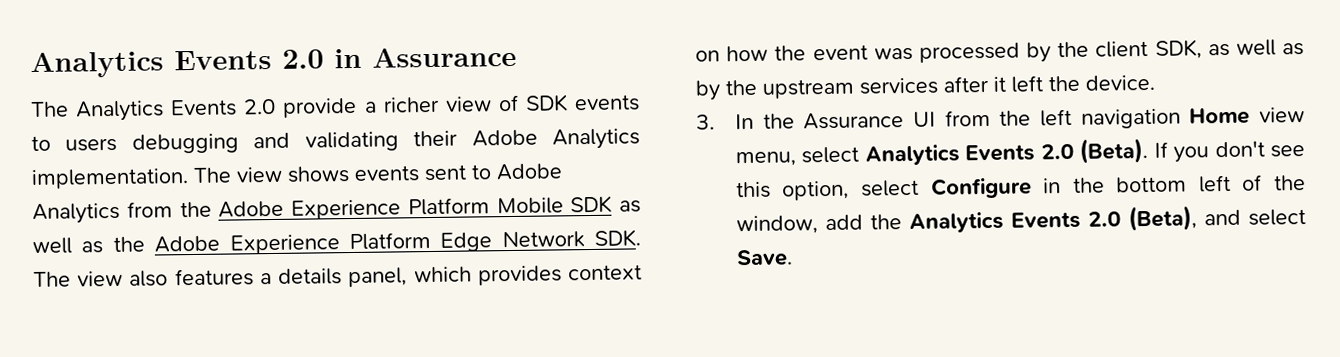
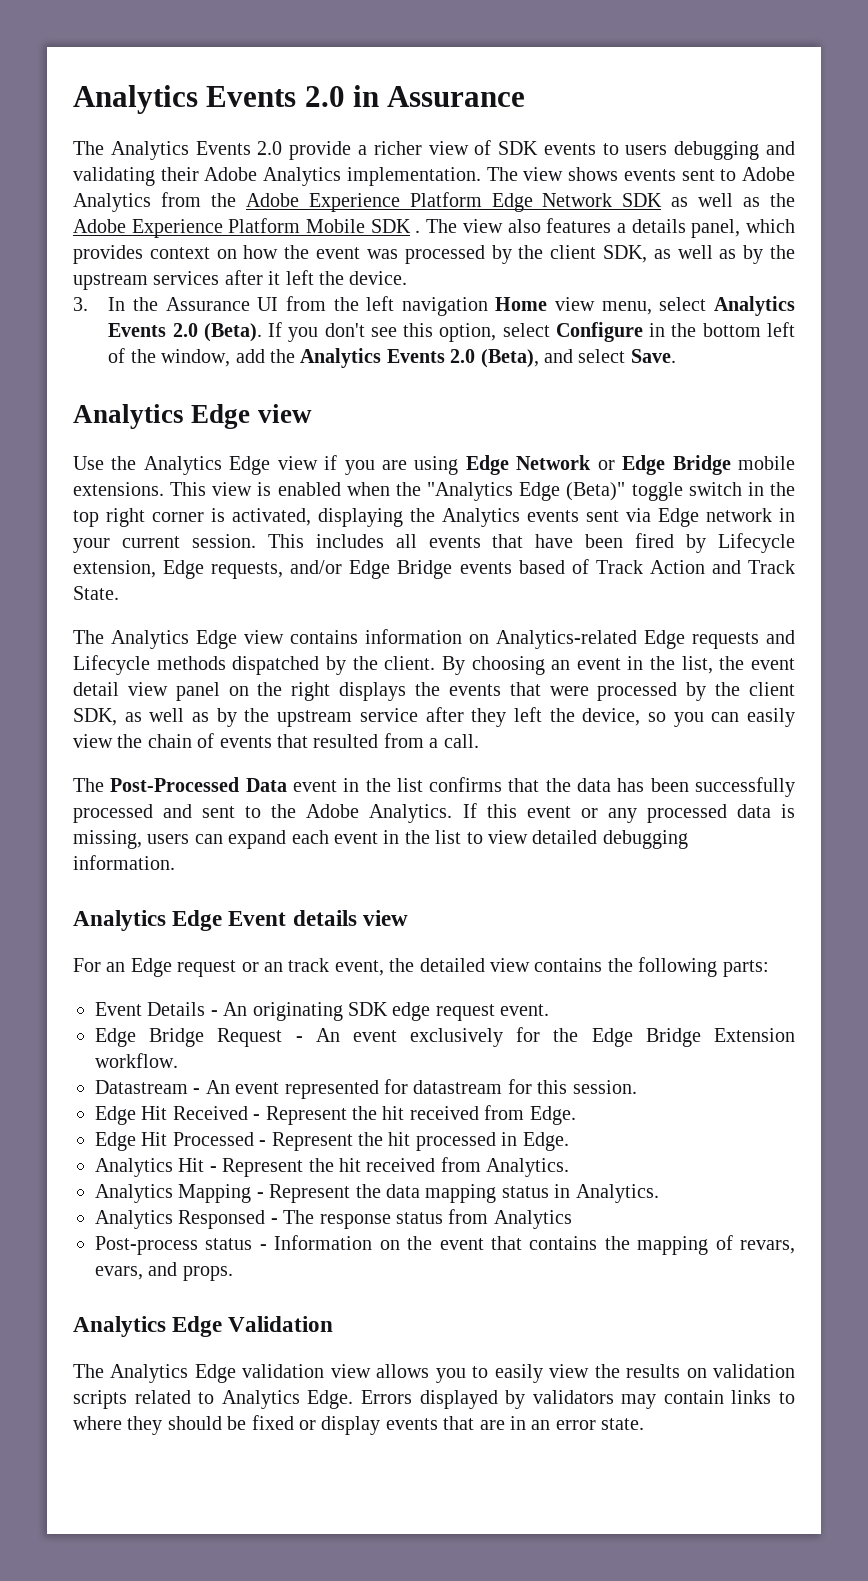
- The view shows events sent to Adobe Analytics from the Adobe Experience Platform Mobile SDK as well as the Adobe Experience Platform Edge Network SDK. The view also features a details panel, which provides context on how the event was processed by the client SDK, as well as by the upstream services after it left the device.
+ The view shows events sent to Adobe Analytics from the Adobe Experience Platform Edge Network SDK as well as the Adobe Experience Platform Mobile SDK . The view also features a details panel, which provides context on how the event was processed by the client SDK, as well as by the upstream services after it left the device.
  If you don't see this option, select Configure in the bottom left of the window, add the Analytics Events 2.0 (Beta), and select Save.
+ Analytics Edge view
+ Use the Analytics Edge view if you are using Edge Network or Edge Bridge mobile extensions. This view is enabled when the "Analytics Edge (Beta)" toggle switch in the top right corner is activated, displaying the Analytics events sent via Edge network in your current session. This includes all events that have been fired by Lifecycle extension, Edge requests, and/or Edge Bridge events based of Track Action and Track State.
+ The Analytics Edge view contains information on Analytics-related Edge requests and Lifecycle methods dispatched by the client. By choosing an event in the list, the event detail view panel on the right displays the events that were processed by the client SDK, as well as by the upstream service after they left the device, so you can easily view the chain of events that resulted from a call.
+ The Post-Processed Data event in the list confirms that the data has been successfully processed and sent to the Adobe Analytics. If this event or any processed data is missing, users can expand each event in the list to view detailed debugging information.
+ Analytics Edge Event details view
+ For an Edge request or an track event, the detailed view contains the following parts:
+ Event Details - An originating SDK edge request event.
+ Edge Bridge Request - An event exclusively for the Edge Bridge Extension workflow.
+ Datastream - An event represented for datastream for this session.
+ Edge Hit Received - Represent the hit received from Edge.
+ Edge Hit Processed - Represent the hit processed in Edge.
+ Analytics Hit - Represent the hit received from Analytics.
+ Analytics Mapping - Represent the data mapping status in Analytics.
+ Analytics Responsed - The response status from Analytics
+ Post-process status - Information on the event that contains the mapping of revars, evars, and props.
+ Analytics Edge Validation
+ The Analytics Edge validation view allows you to easily view the results on validation scripts related to Analytics Edge. Errors displayed by validators may contain links to where they should be fixed or display events that are in an error state.

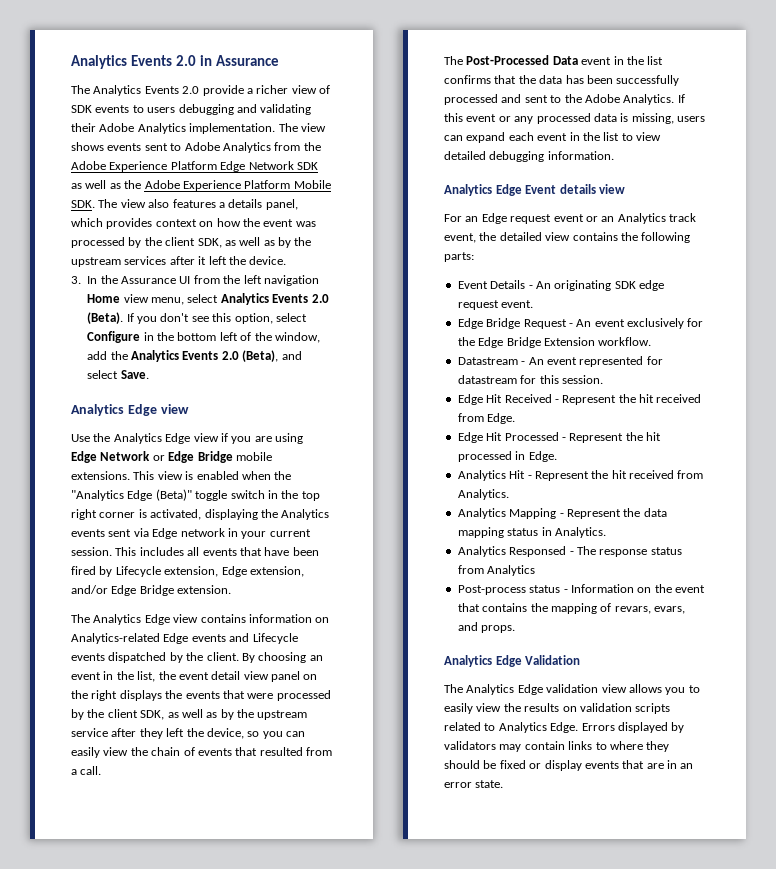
- The view shows events sent to Adobe Analytics from the Adobe Experience Platform Edge Network SDK as well as the Adobe Experience Platform Mobile SDK . The view also features a details panel, which provides context on how the event was processed by the client SDK, as well as by the upstream services after it left the device.
+ The view shows events sent to Adobe Analytics from the Adobe Experience Platform Edge Network SDK as well as the Adobe Experience Platform Mobile SDK. The view also features a details panel, which provides context on how the event was processed by the client SDK, as well as by the upstream services after it left the device.
- This includes all events that have been fired by Lifecycle extension, Edge requests, and/or Edge Bridge events based of Track Action and Track State.
+ This includes all events that have been fired by Lifecycle extension, Edge extension, and/or Edge Bridge extension.
- The Analytics Edge view contains information on Analytics-related Edge requests and Lifecycle methods dispatched by the client.
+ The Analytics Edge view contains information on Analytics-related Edge events and Lifecycle events dispatched by the client.
- For an Edge request or an track event, the detailed view contains the following parts:
+ For an Edge request event or an Analytics track event, the detailed view contains the following parts:

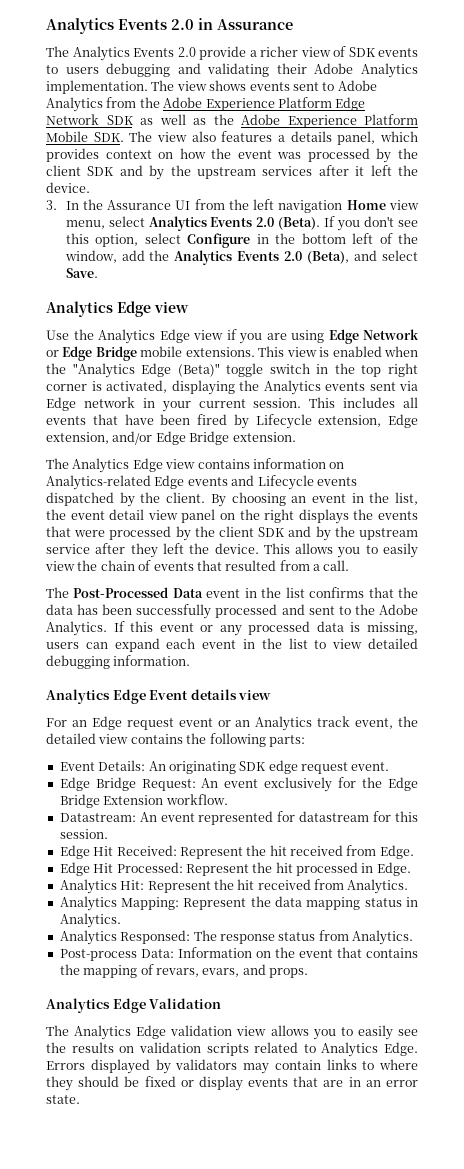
- The view shows events sent to Adobe Analytics from the Adobe Experience Platform Edge Network SDK as well as the Adobe Experience Platform Mobile SDK. The view also features a details panel, which provides context on how the event was processed by the client SDK, as well as by the upstream services after it left the device.
+ The view shows events sent to Adobe Analytics from the Adobe Experience Platform Edge Network SDK as well as the Adobe Experience Platform Mobile SDK. The view also features a details panel, which provides context on how the event was processed by the client SDK and by the upstream services after it left the device.
- By choosing an event in the list, the event detail view panel on the right displays the events that were processed by the client SDK, as well as by the upstream service after they left the device, so you can easily view the chain of events that resulted from a call.
+ By choosing an event in the list, the event detail view panel on the right displays the events that were processed by the client SDK and by the upstream service after they left the device. This allows you to easily view the chain of events that resulted from a call.
- Event Details - An originating SDK edge request event.
+ Event Details: An originating SDK edge request event.
- Edge Bridge Request - An event exclusively for the Edge Bridge Extension workflow.
+ Edge Bridge Request: An event exclusively for the Edge Bridge Extension workflow.
- Datastream - An event represented for datastream for this session.
+ Datastream: An event represented for datastream for this session.
- Edge Hit Received - Represent the hit received from Edge.
+ Edge Hit Received: Represent the hit received from Edge.
- Edge Hit Processed - Represent the hit processed in Edge.
+ Edge Hit Processed: Represent the hit processed in Edge.
- Analytics Hit - Represent the hit received from Analytics.
+ Analytics Hit: Represent the hit received from Analytics.
- Analytics Mapping - Represent the data mapping status in Analytics.
+ Analytics Mapping: Represent the data mapping status in Analytics.
- Analytics Responsed - The response status from Analytics
+ Analytics Responsed: The response status from Analytics.
- Post-process status - Information on the event that contains the mapping of revars, evars, and props.
+ Post-process Data: Information on the event that contains the mapping of revars, evars, and props.
- The Analytics Edge validation view allows you to easily view the results on validation scripts related to Analytics Edge.
+ The Analytics Edge validation view allows you to easily see the results on validation scripts related to Analytics Edge.

